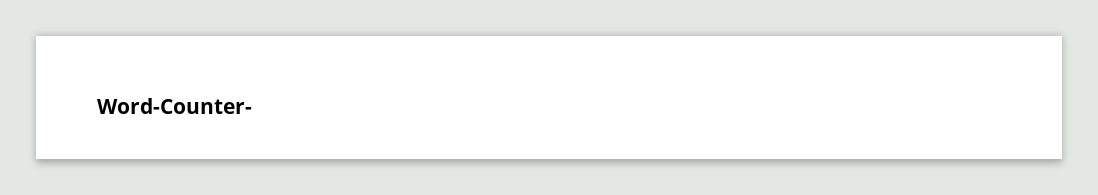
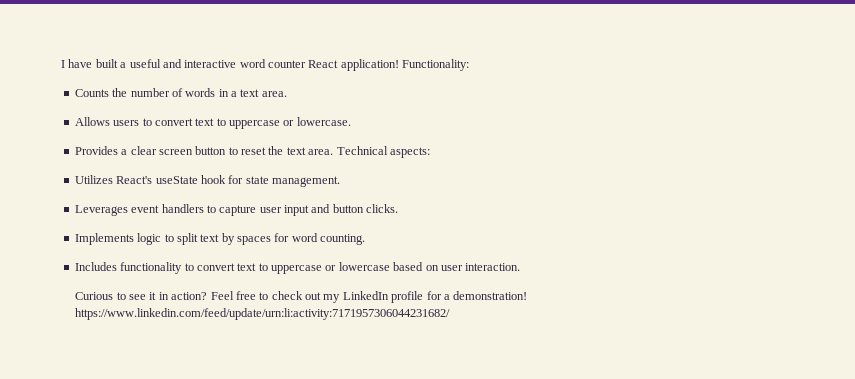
- Word-Counter-
+ I have built a useful and interactive word counter React application! Functionality:
+ Counts the number of words in a text area.
+ Allows users to convert text to uppercase or lowercase.
+ Provides a clear screen button to reset the text area. Technical aspects:
+ Utilizes React's useState hook for state management.
+ Leverages event handlers to capture user input and button clicks.
+ Implements logic to split text by spaces for word counting.
+ Includes functionality to convert text to uppercase or lowercase based on user interaction.
+ Curious to see it in action? Feel free to check out my LinkedIn profile for a demonstration! https://www.linkedin.com/feed/update/urn:li:activity:7171957306044231682/

